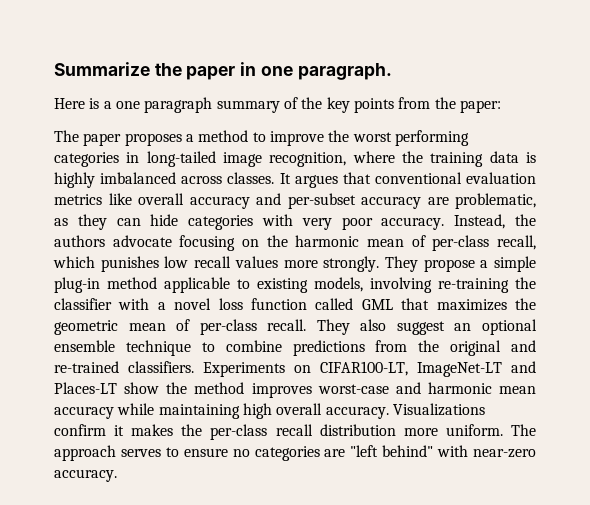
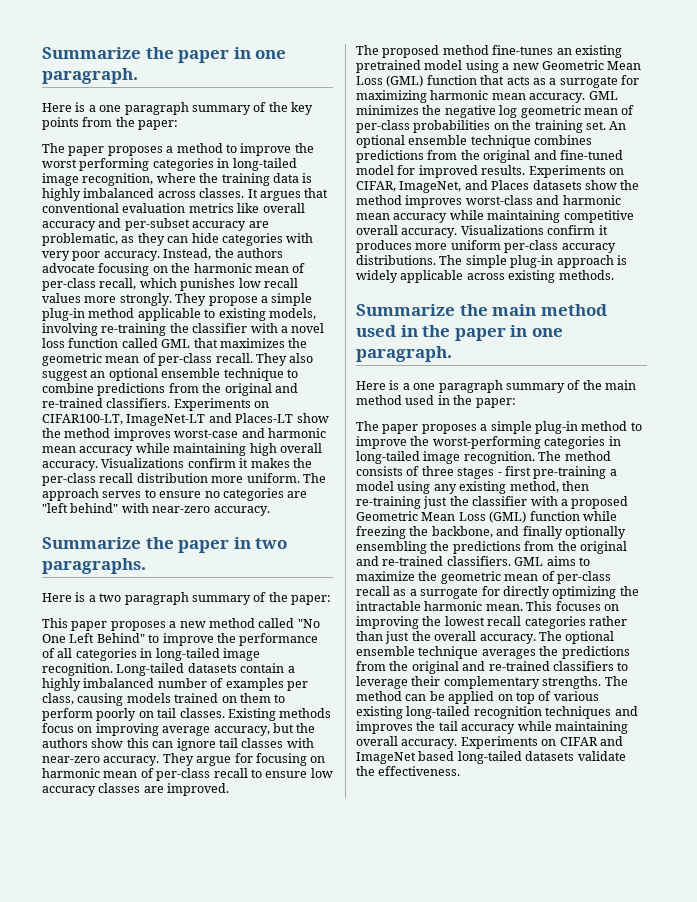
+ Summarize the paper in two paragraphs.
+ Here is a two paragraph summary of the paper:
+ This paper proposes a new method called "No One Left Behind" to improve the performance of all categories in long-tailed image recognition. Long-tailed datasets contain a highly imbalanced number of examples per class, causing models trained on them to perform poorly on tail classes. Existing methods focus on improving average accuracy, but the authors show this can ignore tail classes with near-zero accuracy. They argue for focusing on harmonic mean of per-class recall to ensure low accuracy classes are improved.
+ The proposed method fine-tunes an existing pretrained model using a new Geometric Mean Loss (GML) function that acts as a surrogate for maximizing harmonic mean accuracy. GML minimizes the negative log geometric mean of per-class probabilities on the training set. An optional ensemble technique combines predictions from the original and fine-tuned model for improved results. Experiments on CIFAR, ImageNet, and Places datasets show the method improves worst-class and harmonic mean accuracy while maintaining competitive overall accuracy. Visualizations confirm it produces more uniform per-class accuracy distributions. The simple plug-in approach is widely applicable across existing methods.
+ Summarize the main method used in the paper in one paragraph.
+ Here is a one paragraph summary of the main method used in the paper:
+ The paper proposes a simple plug-in method to improve the worst-performing categories in long-tailed image recognition. The method consists of three stages - first pre-training a model using any existing method, then re-training just the classifier with a proposed Geometric Mean Loss (GML) function while freezing the backbone, and finally optionally ensembling the predictions from the original and re-trained classifiers. GML aims to maximize the geometric mean of per-class recall as a surrogate for directly optimizing the intractable harmonic mean. This focuses on improving the lowest recall categories rather than just the overall accuracy. The optional ensemble technique averages the predictions from the original and re-trained classifiers to leverage their complementary strengths. The method can be applied on top of various existing long-tailed recognition techniques and improves the tail accuracy while maintaining overall accuracy. Experiments on CIFAR and ImageNet based long-tailed datasets validate the effectiveness.

